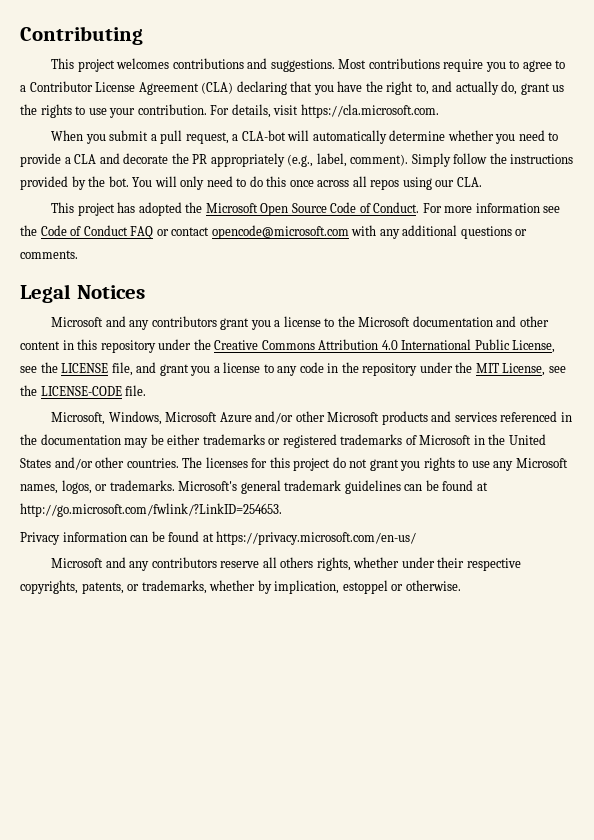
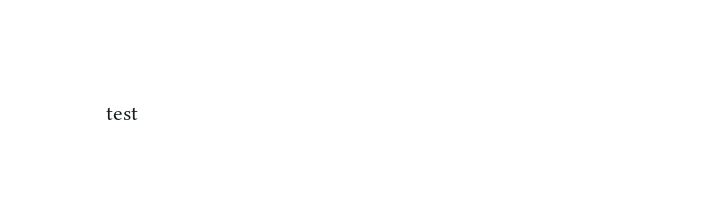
- Contributing
- This project welcomes contributions and suggestions. Most contributions require you to agree to a Contributor License Agreement (CLA) declaring that you have the right to, and actually do, grant us the rights to use your contribution. For details, visit https://cla.microsoft.com.
- When you submit a pull request, a CLA-bot will automatically determine whether you need to provide a CLA and decorate the PR appropriately (e.g., label, comment). Simply follow the instructions provided by the bot. You will only need to do this once across all repos using our CLA.
- This project has adopted the Microsoft Open Source Code of Conduct. For more information see the Code of Conduct FAQ or contact opencode@microsoft.com with any additional questions or comments.
- Legal Notices
- Microsoft and any contributors grant you a license to the Microsoft documentation and other content in this repository under the Creative Commons Attribution 4.0 International Public License, see the LICENSE file, and grant you a license to any code in the repository under the MIT License, see the LICENSE-CODE file.
- Microsoft, Windows, Microsoft Azure and/or other Microsoft products and services referenced in the documentation may be either trademarks or registered trademarks of Microsoft in the United States and/or other countries. The licenses for this project do not grant you rights to use any Microsoft names, logos, or trademarks. Microsoft's general trademark guidelines can be found at http://go.microsoft.com/fwlink/?LinkID=254653.
- Privacy information can be found at https://privacy.microsoft.com/en-us/
- Microsoft and any contributors reserve all others rights, whether under their respective copyrights, patents, or trademarks, whether by implication, estoppel or otherwise.
+ test

